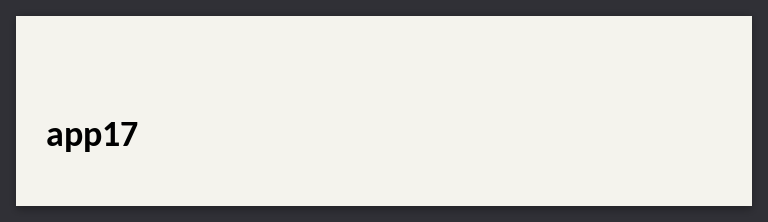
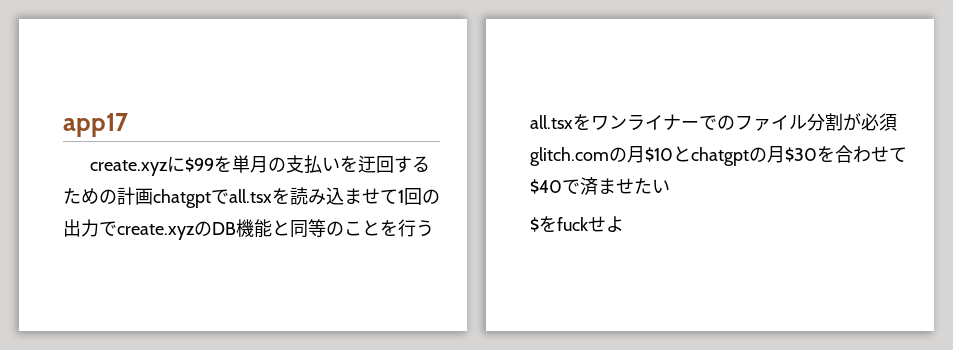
+ create.xyzに$99を単月の支払いを迂回するための計画chatgptでall.tsxを読み込ませて1回の出力でcreate.xyzのDB機能と同等のことを行うall.tsxをワンライナーでのファイル分割が必須glitch.comの月$10とchatgptの月$30を合わせて$40で済ませたい
+ $をfuckせよ

